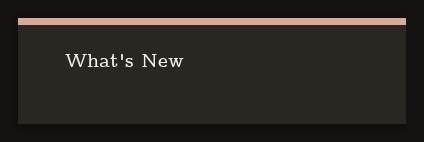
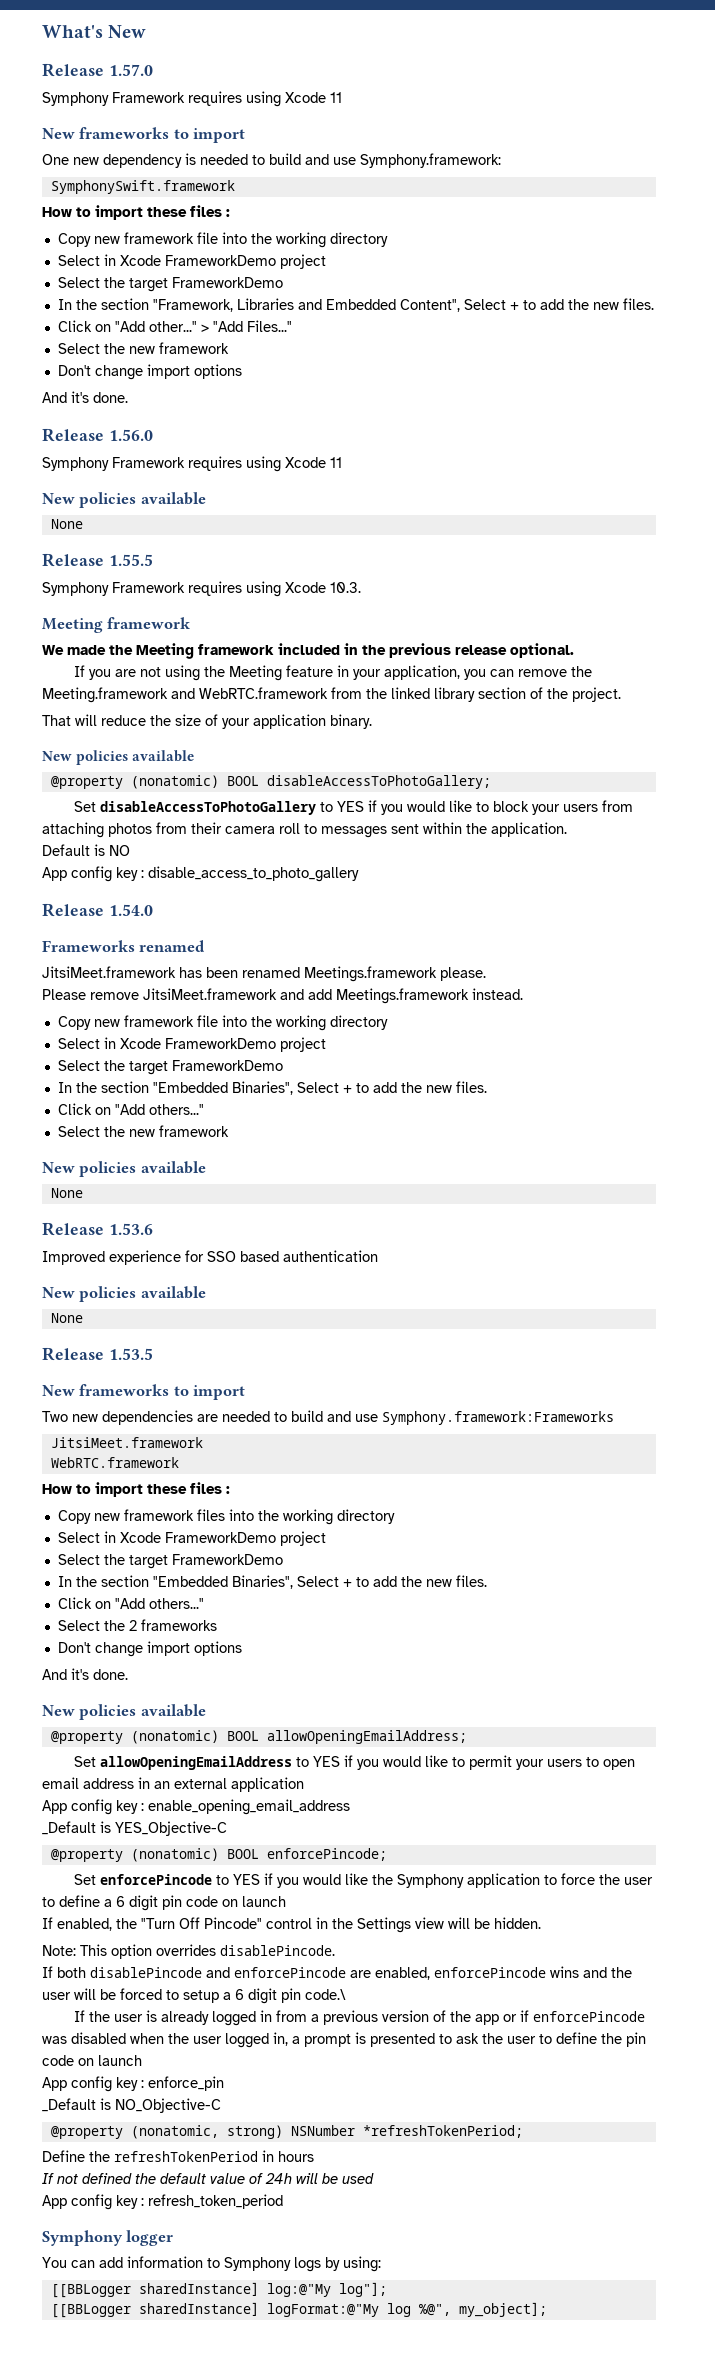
+ Release 1.57.0
+ Symphony Framework requires using Xcode 11
+ New frameworks to import
+ One new dependency is needed to build and use Symphony.framework:
+ SymphonySwift.framework
+ How to import these files :
+ Copy new framework file into the working directory
+ Select in Xcode FrameworkDemo project
+ Select the target FrameworkDemo
+ In the section "Framework, Libraries and Embedded Content", Select + to add the new files.
+ Click on "Add other..." > "Add Files..."
+ Select the new framework
+ Don't change import options
+ And it's done.
+ Release 1.56.0
+ Symphony Framework requires using Xcode 11
+ New policies available
+ None
+ Release 1.55.5
+ Symphony Framework requires using Xcode 10.3.
+ Meeting framework
+ We made the Meeting framework included in the previous release optional.
+ If you are not using the Meeting feature in your application, you can remove the Meeting.framework and WebRTC.framework from the linked library section of the project.
+ That will reduce the size of your application binary.
+ New policies available
+ @property (nonatomic) BOOL disableAccessToPhotoGallery;
+ Set disableAccessToPhotoGallery to YES if you would like to block your users from attaching photos from their camera roll to messages sent within the application.
+ Default is NO
+ App config key : disable_access_to_photo_gallery
+ Release 1.54.0
+ Frameworks renamed
+ JitsiMeet.framework has been renamed Meetings.framework please.
+ Please remove JitsiMeet.framework and add Meetings.framework instead.
+ Copy new framework file into the working directory
+ Select in Xcode FrameworkDemo project
+ Select the target FrameworkDemo
+ In the section "Embedded Binaries", Select + to add the new files.
+ Click on "Add others..."
+ Select the new framework
+ New policies available
+ None
+ Release 1.53.6
+ Improved experience for SSO based authentication
+ New policies available
+ None
+ Release 1.53.5
+ New frameworks to import
+ Two new dependencies are needed to build and use Symphony.framework:Frameworks
+ JitsiMeet.framework
+ WebRTC.framework
+ How to import these files :
+ Copy new framework files into the working directory
+ Select in Xcode FrameworkDemo project
+ Select the target FrameworkDemo
+ In the section "Embedded Binaries", Select + to add the new files.
+ Click on "Add others..."
+ Select the 2 frameworks
+ Don't change import options
+ And it's done.
+ New policies available
+ @property (nonatomic) BOOL allowOpeningEmailAddress;
+ Set allowOpeningEmailAddress to YES if you would like to permit your users to open email address in an external application
+ App config key : enable_opening_email_address
+ _Default is YES_Objective-C
+ @property (nonatomic) BOOL enforcePincode;
+ Set enforcePincode to YES if you would like the Symphony application to force the user to define a 6 digit pin code on launch
+ If enabled, the "Turn Off Pincode" control in the Settings view will be hidden.
+ Note: This option overrides disablePincode.
+ If both disablePincode and enforcePincode are enabled, enforcePincode wins and the user will be forced to setup a 6 digit pin code.\
+ If the user is already logged in from a previous version of the app or if enforcePincode was disabled when the user logged in, a prompt is presented to ask the user to define the pin code on launch
+ App config key : enforce_pin
+ _Default is NO_Objective-C
+ @property (nonatomic, strong) NSNumber *refreshTokenPeriod;
+ Define the refreshTokenPeriod in hours
+ If not defined the default value of 24h will be used
+ App config key : refresh_token_period
+ Symphony logger
+ You can add information to Symphony logs by using:
+ [[BBLogger sharedInstance] log:@"My log"];
+ [[BBLogger sharedInstance] logFormat:@"My log %@", my_object];

